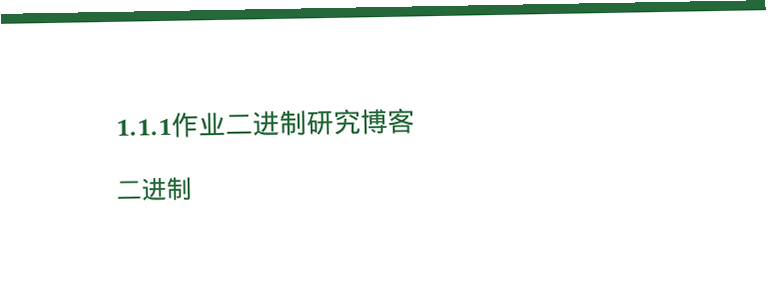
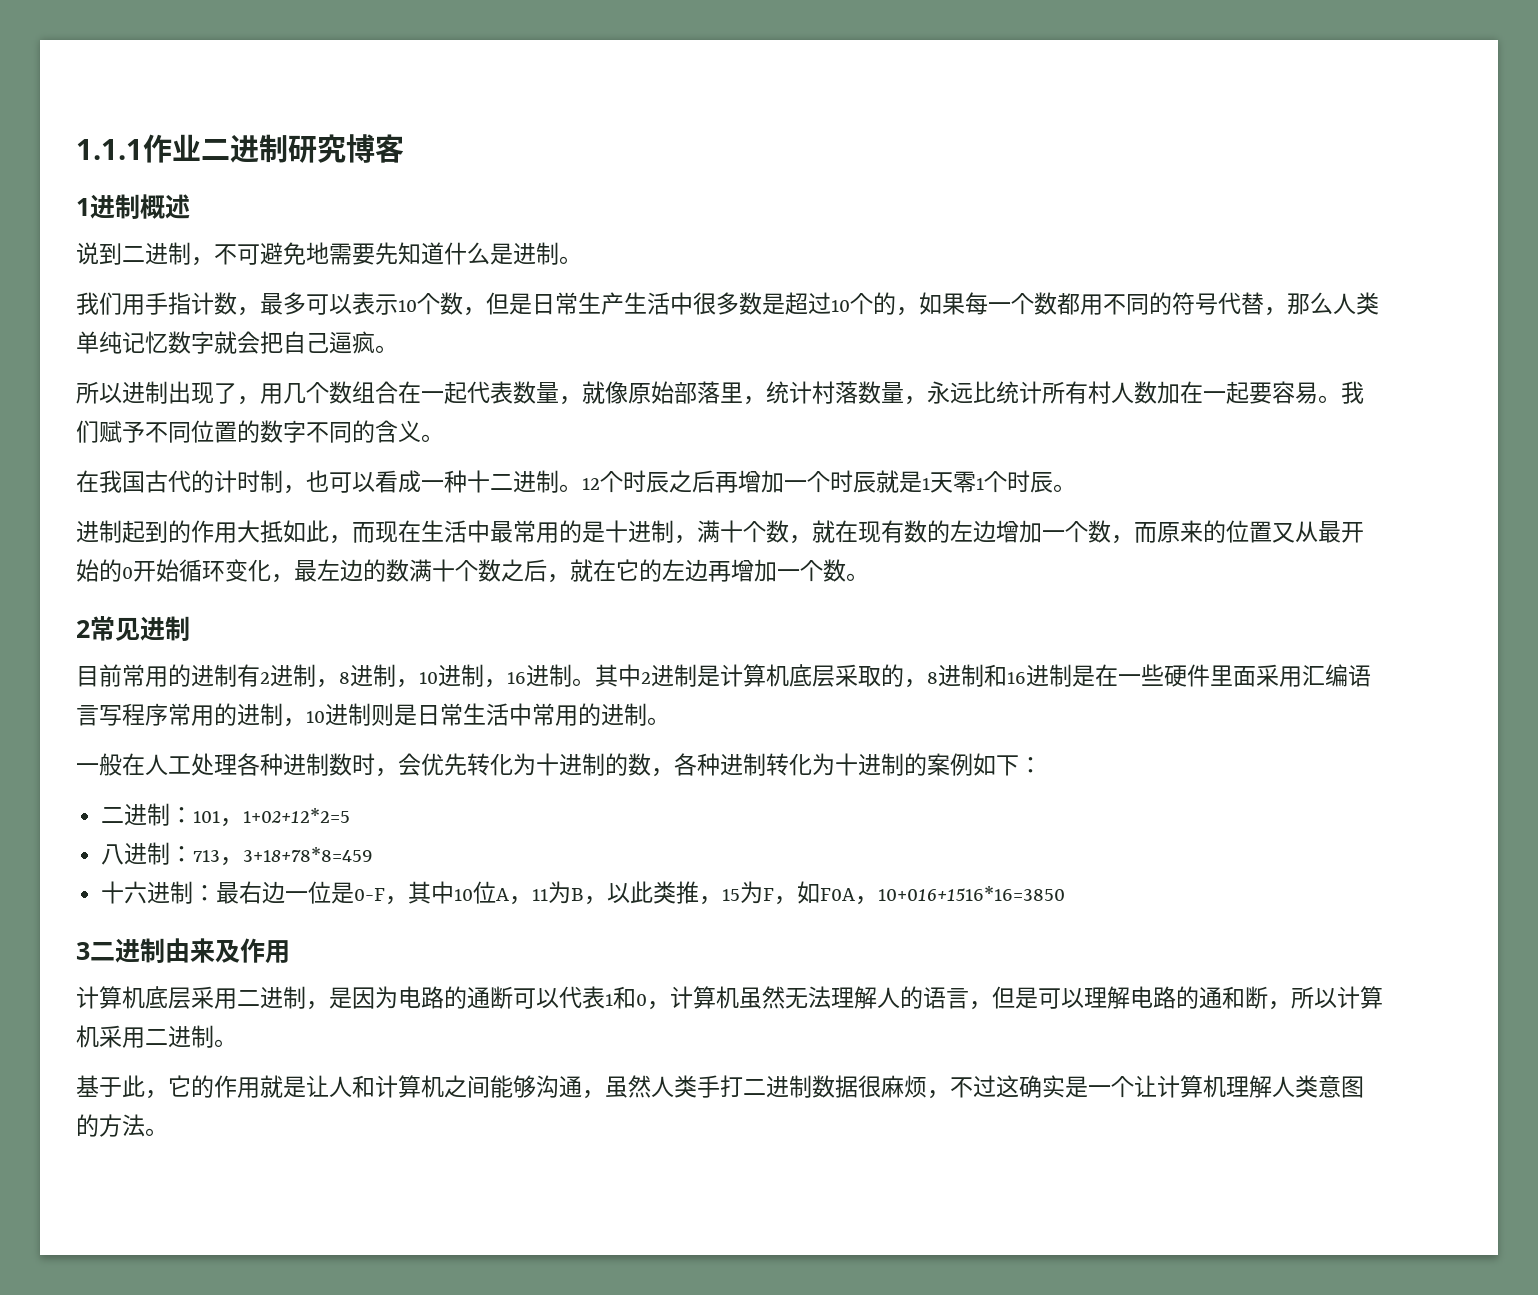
  1.1.1作业二进制研究博客
- 二进制
+ 1进制概述
+ 说到二进制，不可避免地需要先知道什么是进制。
+ 我们用手指计数，最多可以表示10个数，但是日常生产生活中很多数是超过10个的，如果每一个数都用不同的符号代替，那么人类单纯记忆数字就会把自己逼疯。
+ 所以进制出现了，用几个数组合在一起代表数量，就像原始部落里，统计村落数量，永远比统计所有村人数加在一起要容易。我们赋予不同位置的数字不同的含义。
+ 在我国古代的计时制，也可以看成一种十二进制。12个时辰之后再增加一个时辰就是1天零1个时辰。
+ 进制起到的作用大抵如此，而现在生活中最常用的是十进制，满十个数，就在现有数的左边增加一个数，而原来的位置又从最开始的0开始循环变化，最左边的数满十个数之后，就在它的左边再增加一个数。
+ 2常见进制
+ 目前常用的进制有2进制，8进制，10进制，16进制。其中2进制是计算机底层采取的，8进制和16进制是在一些硬件里面采用汇编语言写程序常用的进制，10进制则是日常生活中常用的进制。
+ 一般在人工处理各种进制数时，会优先转化为十进制的数，各种进制转化为十进制的案例如下：
+ 二进制：101，1+02+12*2=5
+ 八进制：713，3+18+78*8=459
+ 十六进制：最右边一位是0-F，其中10位A，11为B，以此类推，15为F，如F0A，10+016+1516*16=3850
+ 3二进制由来及作用
+ 计算机底层采用二进制，是因为电路的通断可以代表1和0，计算机虽然无法理解人的语言，但是可以理解电路的通和断，所以计算机采用二进制。
+ 基于此，它的作用就是让人和计算机之间能够沟通，虽然人类手打二进制数据很麻烦，不过这确实是一个让计算机理解人类意图的方法。

